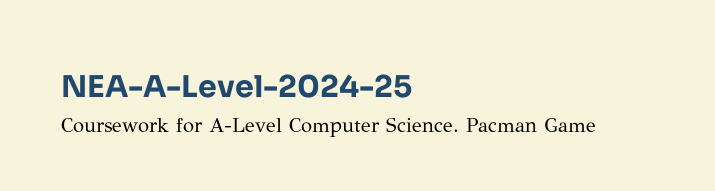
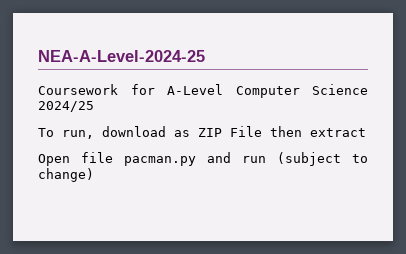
- Coursework for A-Level Computer Science. Pacman Game
+ Coursework for A-Level Computer Science 2024/25
+ To run, download as ZIP File then extract
+ Open file pacman.py and run (subject to change)

